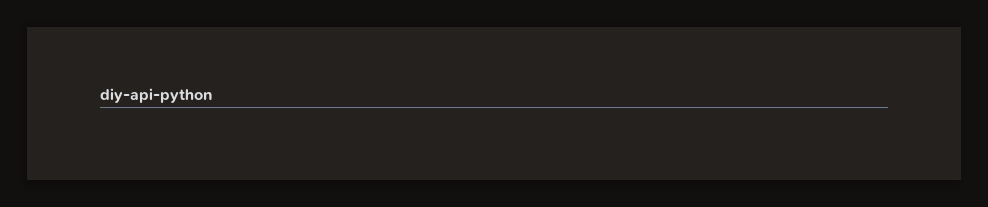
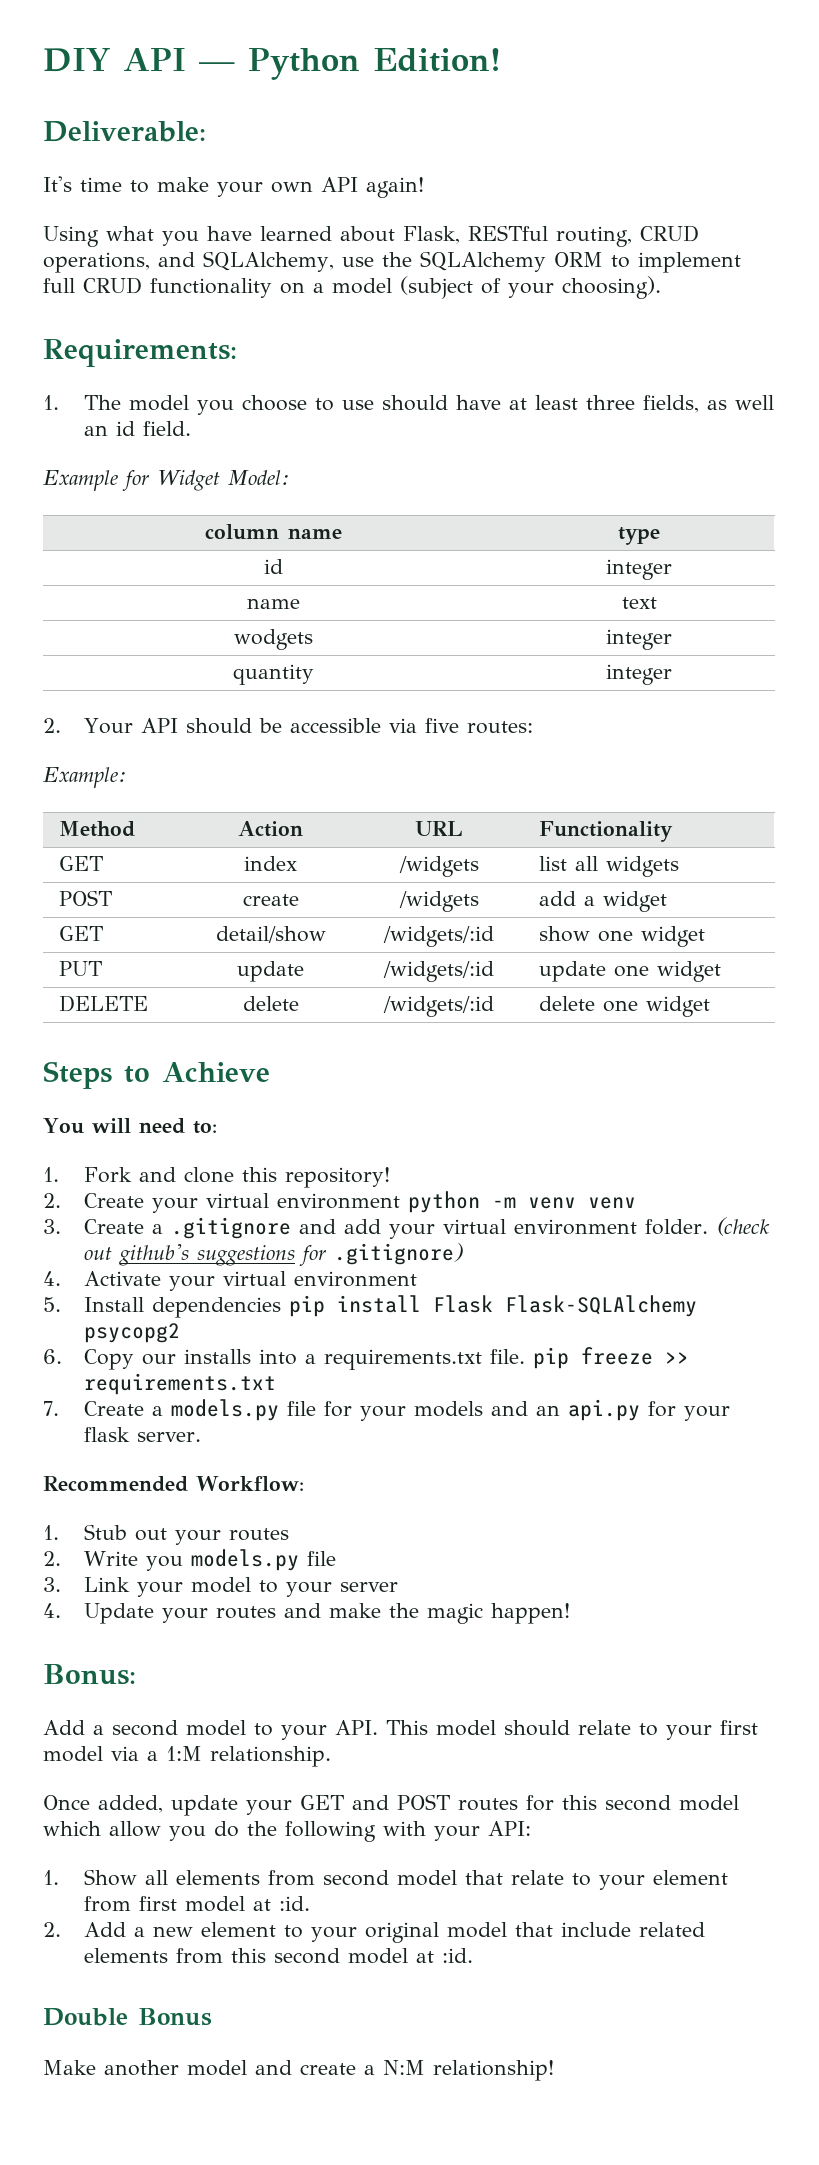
- diy-api-python
+ DIY API — Python Edition!
+ Deliverable:
+ It's time to make your own API again!
+ Using what you have learned about Flask, RESTful routing, CRUD operations, and SQLAlchemy, use the SQLAlchemy ORM to implement full CRUD functionality on a model (subject of your choosing).
+ Requirements:
+ 1. The model you choose to use should have at least three fields, as well an id field.
+ Example for Widget Model:
+ column name | type
+ id | integer
+ name | text
+ wodgets | integer
+ quantity | integer
+ 2. Your API should be accessible via five routes:
+ Example:
+ Method | Action | URL | Functionality
+ GET | index | /widgets | list all widgets
+ POST | create | /widgets | add a widget
+ GET | detail/show | /widgets/:id | show one widget
+ PUT | update | /widgets/:id | update one widget
+ DELETE | delete | /widgets/:id | delete one widget
+ Steps to Achieve
+ You will need to:
+ 1. Fork and clone this repository!
+ 2. Create your virtual environment python -m venv venv
+ 3. Create a .gitignore and add your virtual environment folder. (check out github's suggestions for .gitignore)
+ 4. Activate your virtual environment
+ 5. Install dependencies pip install Flask Flask-SQLAlchemy psycopg2
+ 6. Copy our installs into a requirements.txt file. pip freeze >> requirements.txt
+ 7. Create a models.py file for your models and an api.py for your flask server.
+ Recommended Workflow:
+ 1. Stub out your routes
+ 2. Write you models.py file
+ 3. Link your model to your server
+ 4. Update your routes and make the magic happen!
+ Bonus:
+ Add a second model to your API. This model should relate to your first model via a 1:M relationship.
+ Once added, update your GET and POST routes for this second model which allow you do the following with your API:
+ 1. Show all elements from second model that relate to your element from first model at :id.
+ 2. Add a new element to your original model that include related elements from this second model at :id.
+ Double Bonus
+ Make another model and create a N:M relationship!

